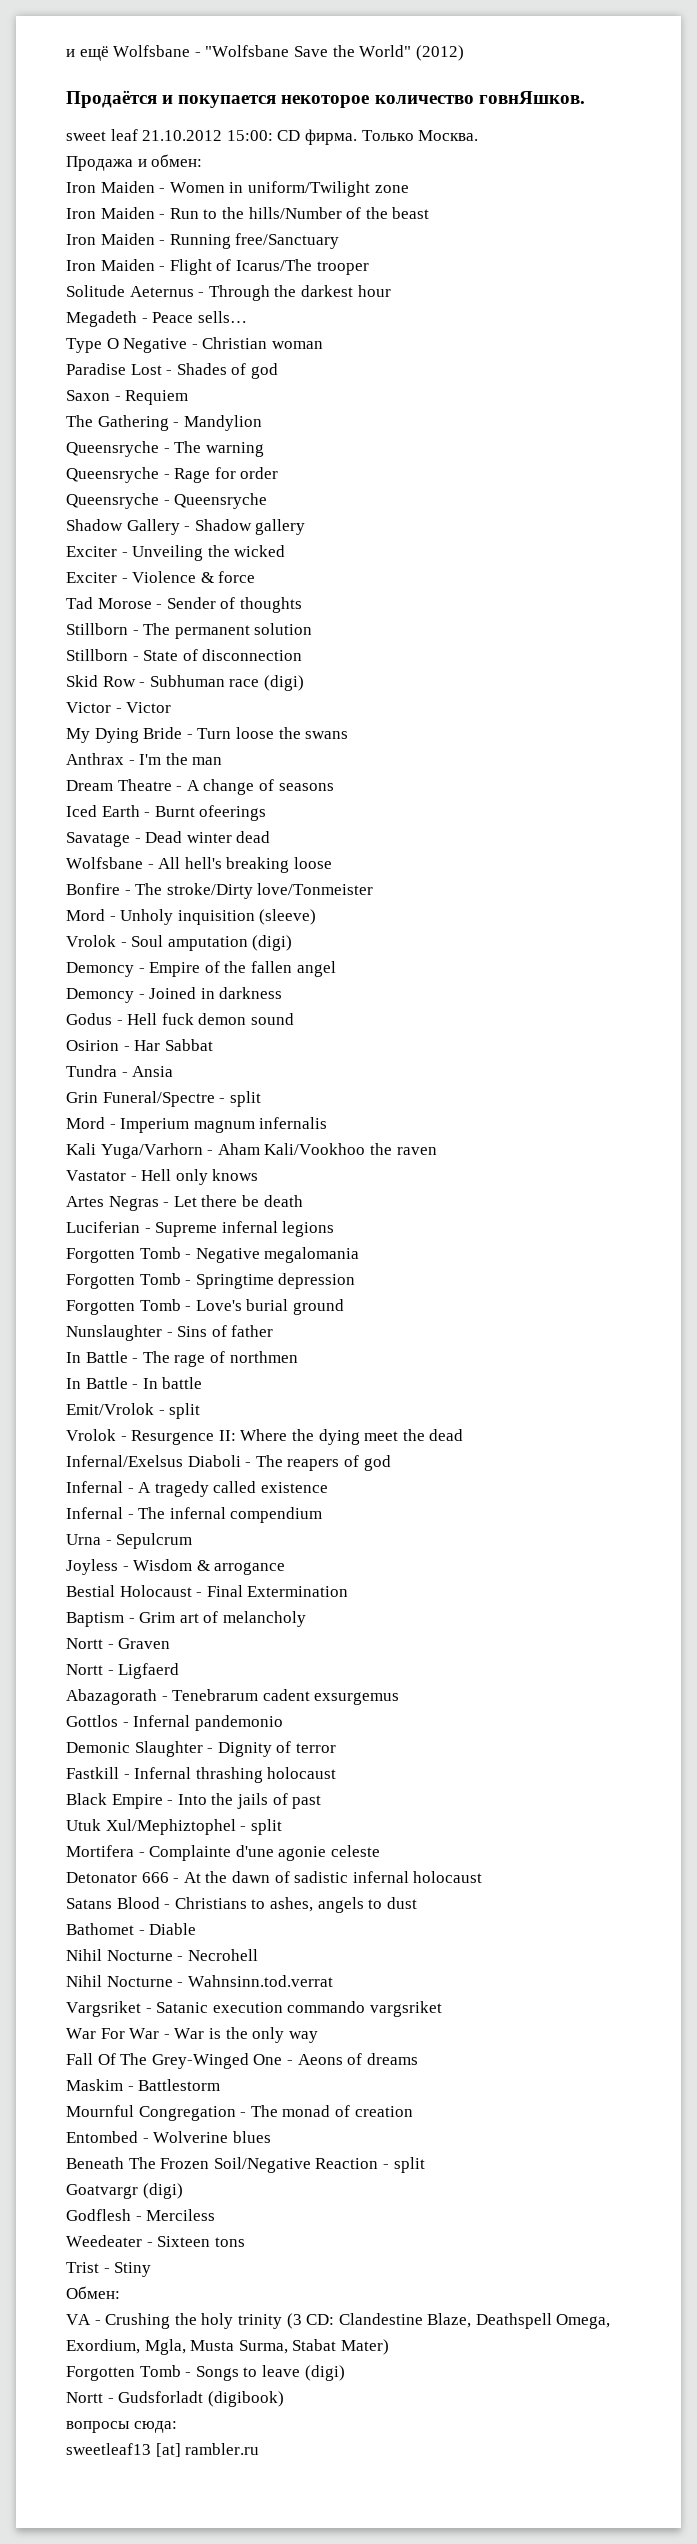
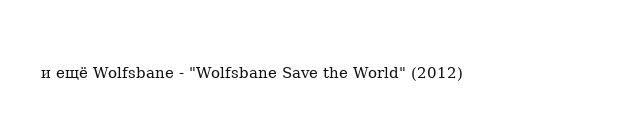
- Продаётся и покупается некоторое количество говнЯшков.
- sweet leaf 21.10.2012 15:00: CD фирма. Только Москва.
- Продажа и обмен:
- Iron Maiden - Women in uniform/Twilight zone
- Iron Maiden - Run to the hills/Number of the beast
- Iron Maiden - Running free/Sanctuary
- Iron Maiden - Flight of Icarus/The trooper
- Solitude Aeternus - Through the darkest hour
- Megadeth - Peace sells…
- Type O Negative - Christian woman
- Paradise Lost - Shades of god
- Saxon - Requiem
- The Gathering - Mandylion
- Queensryche - The warning
- Queensryche - Rage for order
- Queensryche - Queensryche
- Shadow Gallery - Shadow gallery
- Exciter - Unveiling the wicked
- Exciter - Violence & force
- Tad Morose - Sender of thoughts
- Stillborn - The permanent solution
- Stillborn - State of disconnection
- Skid Row - Subhuman race (digi)
- Victor - Victor
- My Dying Bride - Turn loose the swans
- Anthrax - I'm the man
- Dream Theatre - A change of seasons
- Iced Earth - Burnt ofeerings
- Savatage - Dead winter dead
- Wolfsbane - All hell's breaking loose
- Bonfire - The stroke/Dirty love/Tonmeister
- Mord - Unholy inquisition (sleeve)
- Vrolok - Soul amputation (digi)
- Demoncy - Empire of the fallen angel
- Demoncy - Joined in darkness
- Godus - Hell fuck demon sound
- Osirion - Har Sabbat
- Tundra - Ansia
- Grin Funeral/Spectre - split
- Mord - Imperium magnum infernalis
- Kali Yuga/Varhorn - Aham Kali/Vookhoo the raven
- Vastator - Hell only knows
- Artes Negras - Let there be death
- Luciferian - Supreme infernal legions
- Forgotten Tomb - Negative megalomania
- Forgotten Tomb - Springtime depression
- Forgotten Tomb - Love's burial ground
- Nunslaughter - Sins of father
- In Battle - The rage of northmen
- In Battle - In battle
- Emit/Vrolok - split
- Vrolok - Resurgence II: Where the dying meet the dead
- Infernal/Exelsus Diaboli - The reapers of god
- Infernal - A tragedy called existence
- Infernal - The infernal compendium
- Urna - Sepulcrum
- Joyless - Wisdom & arrogance
- Bestial Holocaust - Final Extermination
- Baptism - Grim art of melancholy
- Nortt - Graven
- Nortt - Ligfaerd
- Abazagorath - Tenebrarum cadent exsurgemus
- Gottlos - Infernal pandemonio
- Demonic Slaughter - Dignity of terror
- Fastkill - Infernal thrashing holocaust
- Black Empire - Into the jails of past
- Utuk Xul/Mephiztophel - split
- Mortifera - Complainte d'une agonie celeste
- Detonator 666 - At the dawn of sadistic infernal holocaust
- Satans Blood - Christians to ashes, angels to dust
- Bathomet - Diable
- Nihil Nocturne - Necrohell
- Nihil Nocturne - Wahnsinn.tod.verrat
- Vargsriket - Satanic execution commando vargsriket
- War For War - War is the only way
- Fall Of The Grey-Winged One - Aeons of dreams
- Maskim - Battlestorm
- Mournful Congregation - The monad of creation
- Entombed - Wolverine blues
- Beneath The Frozen Soil/Negative Reaction - split
- Goatvargr (digi)
- Godflesh - Merciless
- Weedeater - Sixteen tons
- Trist - Stiny
- Обмен:
- VA - Crushing the holy trinity (3 CD: Clandestine Blaze, Deathspell Omega, Exordium, Mgla, Musta Surma, Stabat Mater)
- Forgotten Tomb - Songs to leave (digi)
- Nortt - Gudsforladt (digibook)
- вопросы сюда:
- sweetleaf13 [at] rambler.ru

